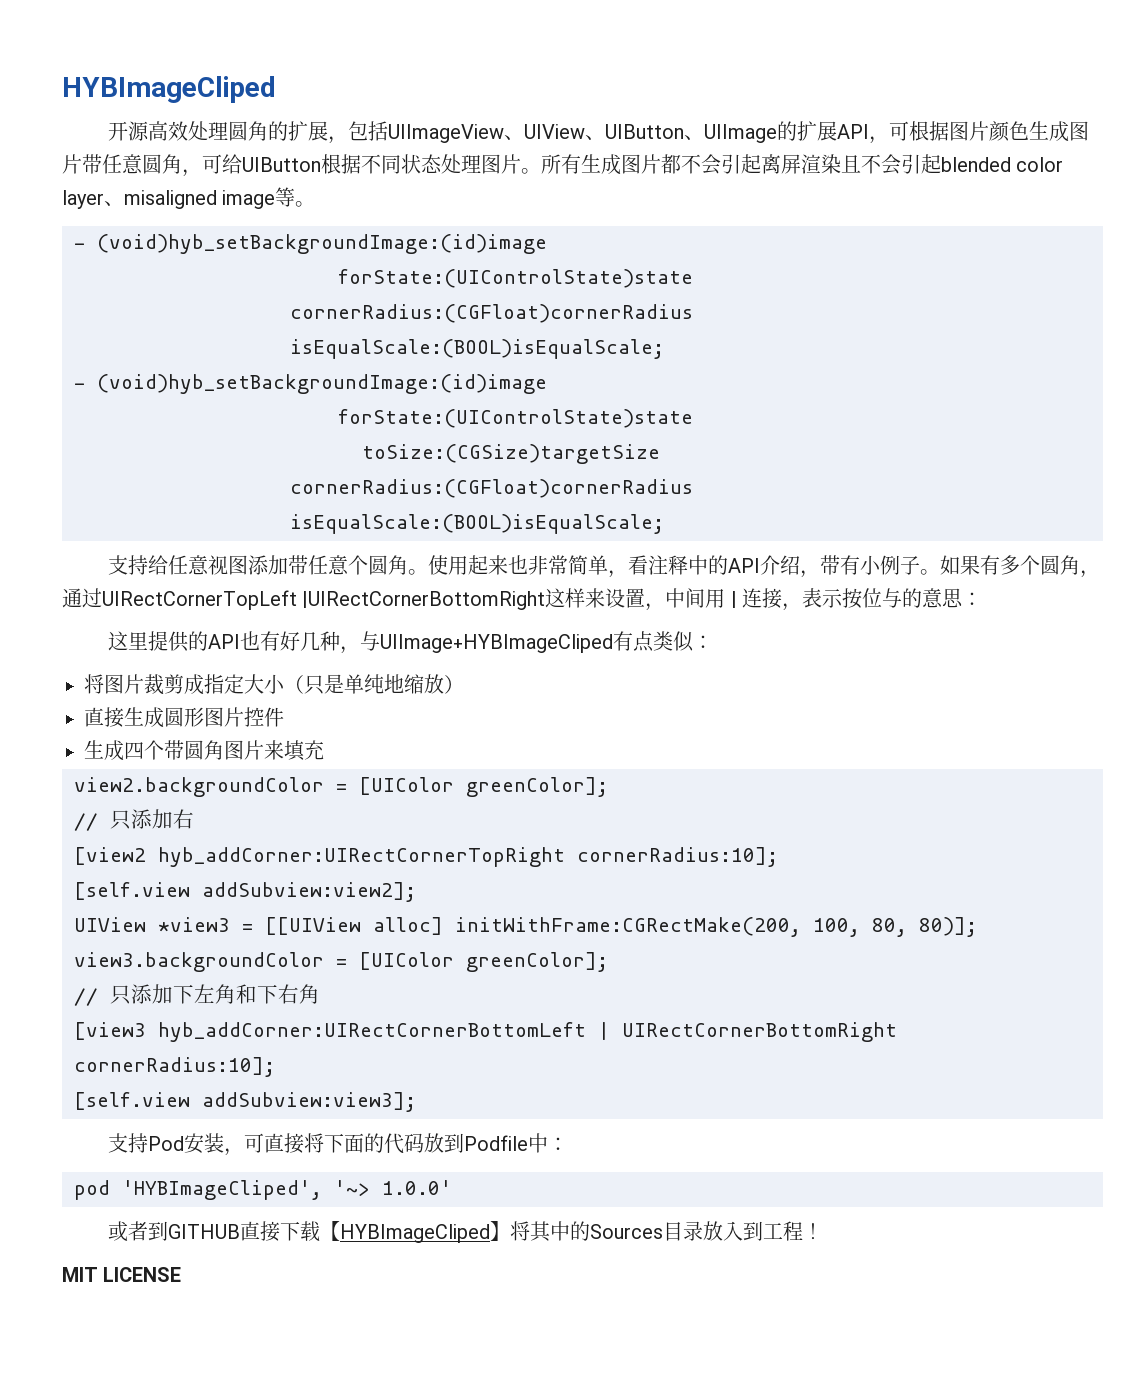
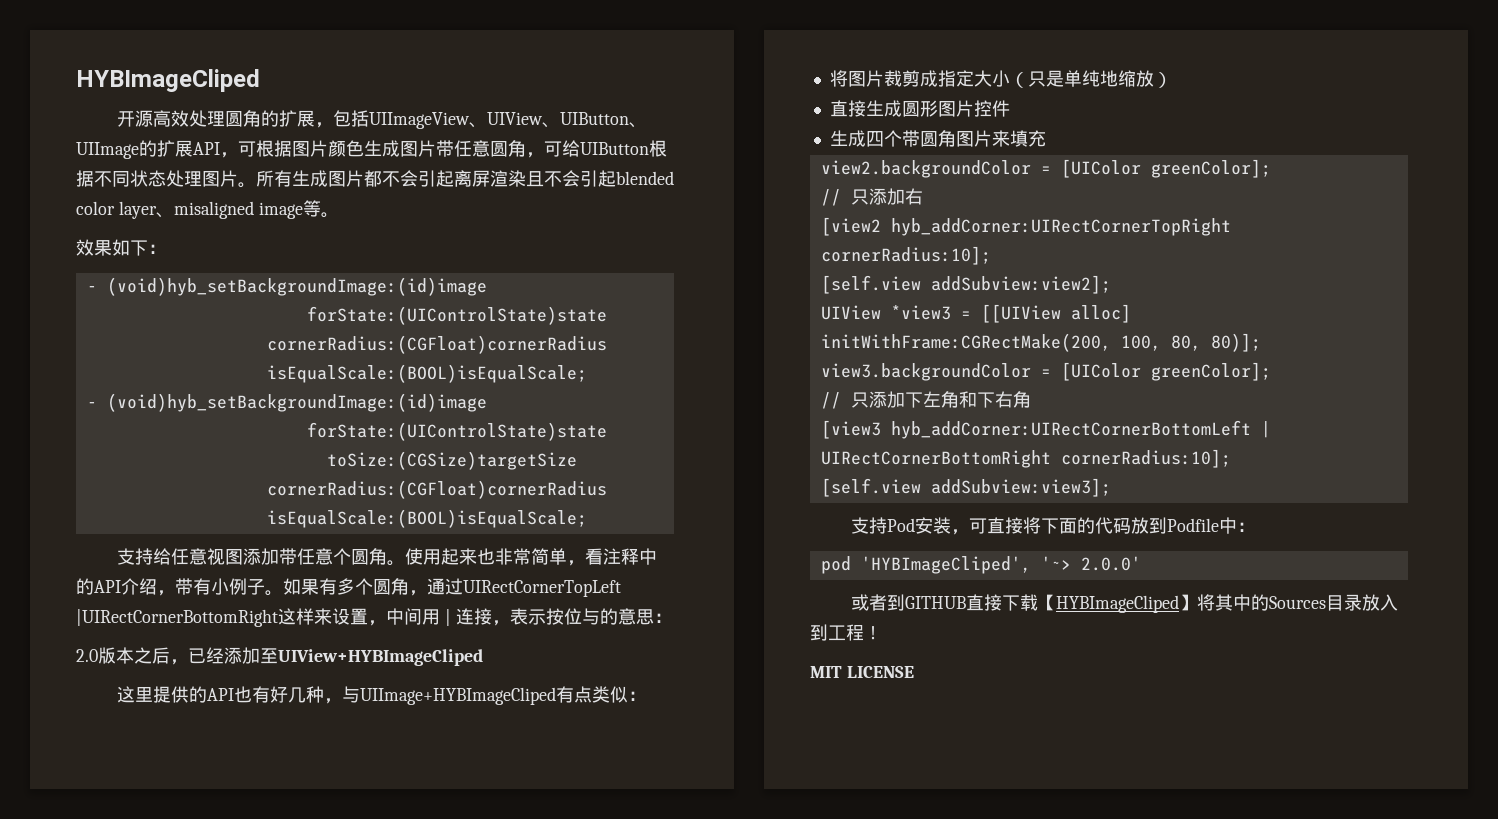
+ 效果如下：
+ 2.0版本之后，已经添加至UIView+HYBImageCliped
- pod 'HYBImageCliped', '~> 1.0.0'
+ pod 'HYBImageCliped', '~> 2.0.0'

